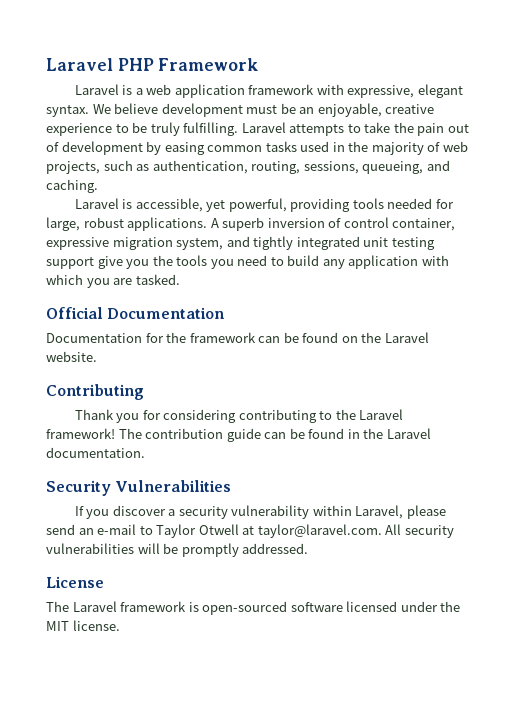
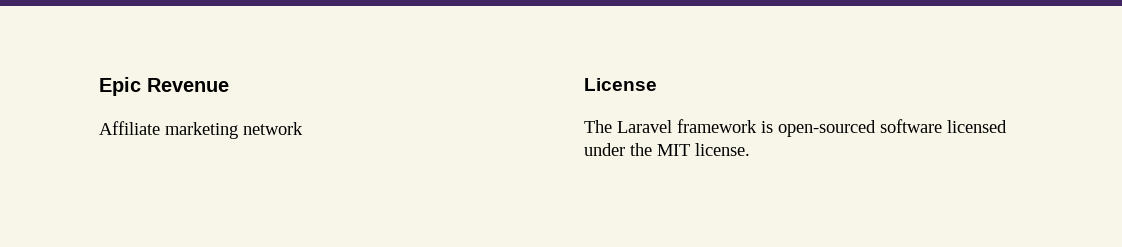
- Laravel PHP Framework
- Laravel is a web application framework with expressive, elegant syntax. We believe development must be an enjoyable, creative experience to be truly fulfilling. Laravel attempts to take the pain out of development by easing common tasks used in the majority of web projects, such as authentication, routing, sessions, queueing, and caching.
- Laravel is accessible, yet powerful, providing tools needed for large, robust applications. A superb inversion of control container, expressive migration system, and tightly integrated unit testing support give you the tools you need to build any application with which you are tasked.
- Official Documentation
- Documentation for the framework can be found on the Laravel website.
- Contributing
- Thank you for considering contributing to the Laravel framework! The contribution guide can be found in the Laravel documentation.
- Security Vulnerabilities
- If you discover a security vulnerability within Laravel, please send an e-mail to Taylor Otwell at taylor@laravel.com. All security vulnerabilities will be promptly addressed.
+ Epic Revenue
+ Affiliate marketing network

